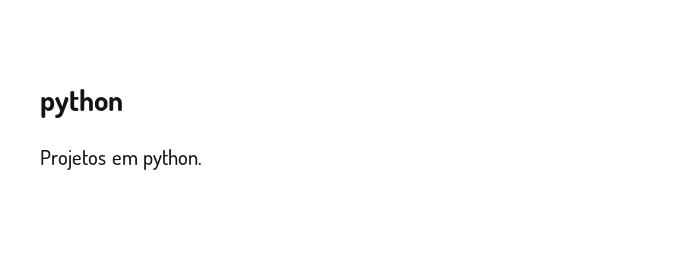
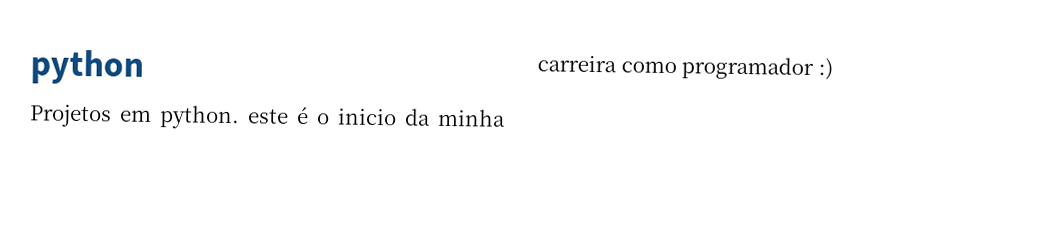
- Projetos em python.
+ Projetos em python. este é o inicio da minha carreira como programador :)

